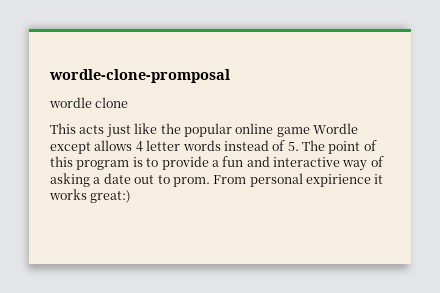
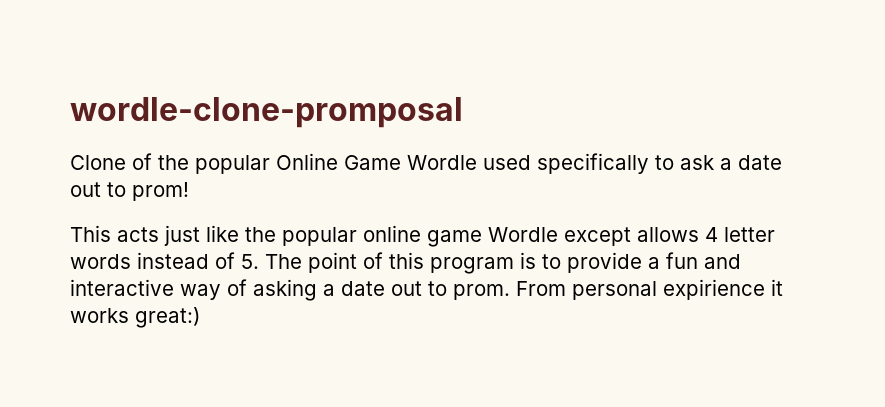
- wordle clone
+ Clone of the popular Online Game Wordle used specifically to ask a date out to prom!

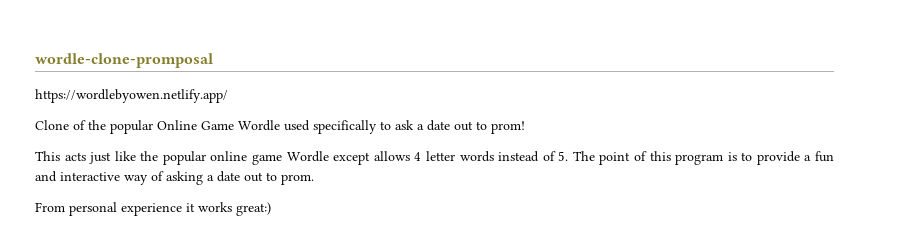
+ https://wordlebyowen.netlify.app/
- This acts just like the popular online game Wordle except allows 4 letter words instead of 5. The point of this program is to provide a fun and interactive way of asking a date out to prom. From personal expirience it works great:)
+ This acts just like the popular online game Wordle except allows 4 letter words instead of 5. The point of this program is to provide a fun and interactive way of asking a date out to prom.
+ From personal experience it works great:)

